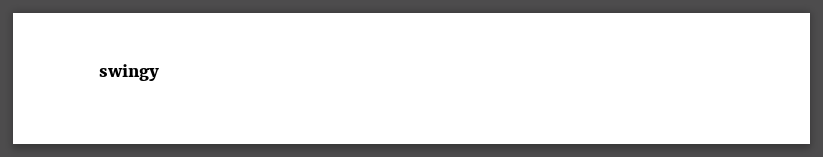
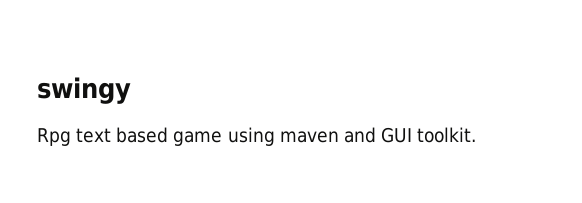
+ Rpg text based game using maven and GUI toolkit.

